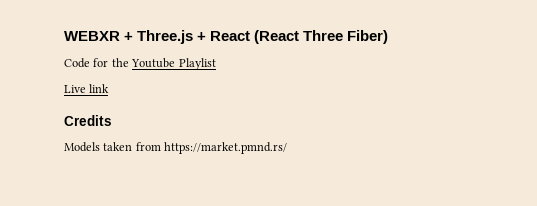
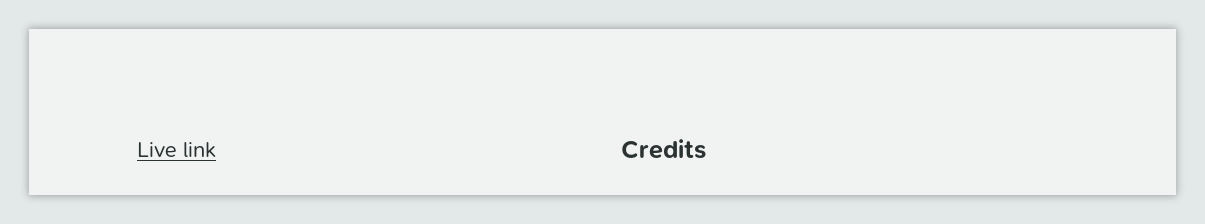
- WEBXR + Three.js + React (React Three Fiber)
- Code for the Youtube Playlist
- Models taken from https://market.pmnd.rs/

